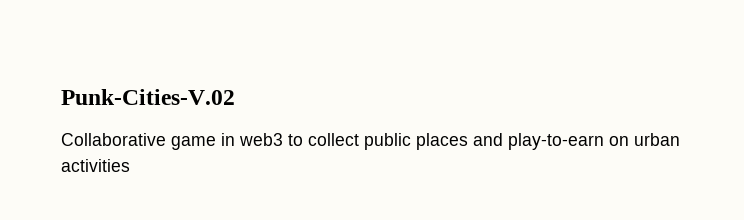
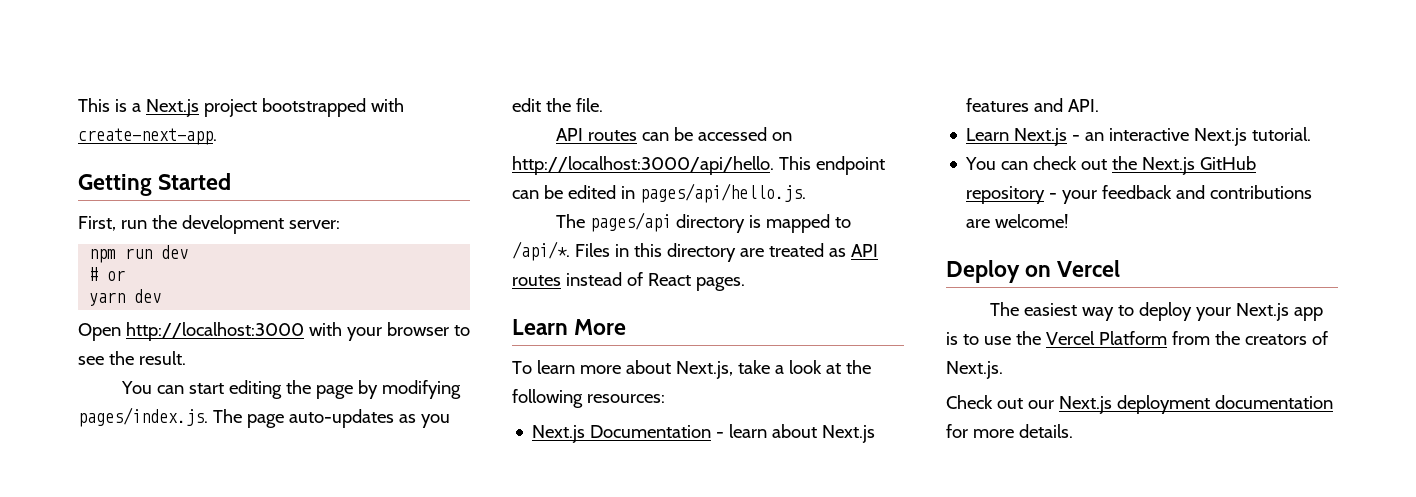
- Punk-Cities-V.02
- Collaborative game in web3 to collect public places and play-to-earn on urban activities
+ This is a Next.js project bootstrapped with create-next-app.
+ Getting Started
+ First, run the development server:
+ npm run dev
+ # or
+ yarn dev
+ Open http://localhost:3000 with your browser to see the result.
+ You can start editing the page by modifying pages/index.js. The page auto-updates as you edit the file.
+ API routes can be accessed on http://localhost:3000/api/hello. This endpoint can be edited in pages/api/hello.js.
+ The pages/api directory is mapped to /api/*. Files in this directory are treated as API routes instead of React pages.
+ Learn More
+ To learn more about Next.js, take a look at the following resources:
+ Next.js Documentation - learn about Next.js features and API.
+ Learn Next.js - an interactive Next.js tutorial.
+ You can check out the Next.js GitHub repository - your feedback and contributions are welcome!
+ Deploy on Vercel
+ The easiest way to deploy your Next.js app is to use the Vercel Platform from the creators of Next.js.
+ Check out our Next.js deployment documentation for more details.

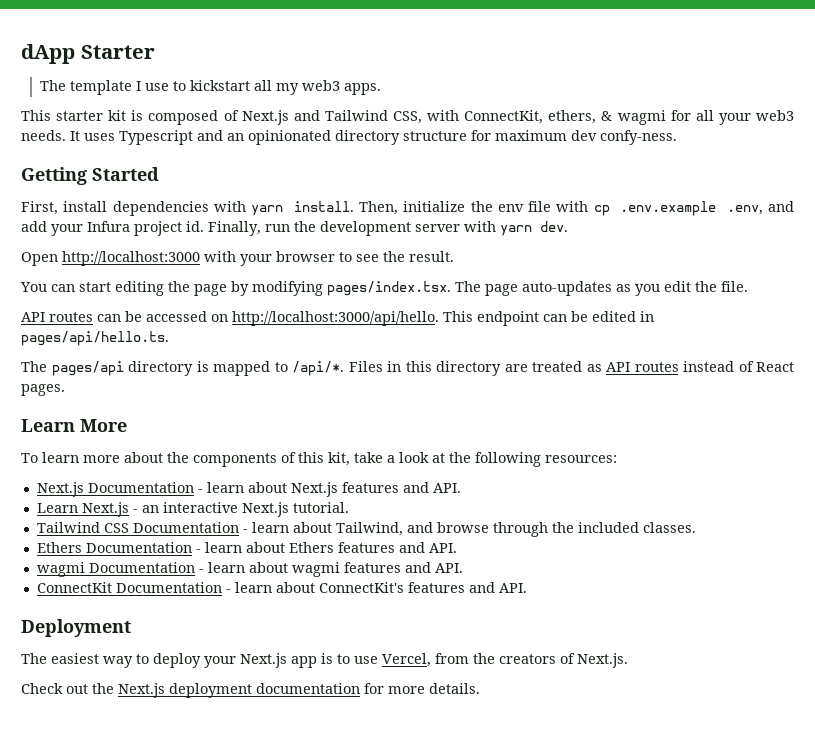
- This is a Next.js project bootstrapped with create-next-app.
+ dApp Starter
+ The template I use to kickstart all my web3 apps.
+ This starter kit is composed of Next.js and Tailwind CSS, with ConnectKit, ethers, & wagmi for all your web3 needs. It uses Typescript and an opinionated directory structure for maximum dev confy-ness.
  Getting Started
- First, run the development server:
- npm run dev
- # or
- yarn dev
+ First, install dependencies with yarn install. Then, initialize the env file with cp .env.example .env, and add your Infura project id. Finally, run the development server with yarn dev.
- You can start editing the page by modifying pages/index.js. The page auto-updates as you edit the file.
+ You can start editing the page by modifying pages/index.tsx. The page auto-updates as you edit the file.
- This endpoint can be edited in pages/api/hello.js.
+ This endpoint can be edited in pages/api/hello.ts.
- To learn more about Next.js, take a look at the following resources:
+ To learn more about the components of this kit, take a look at the following resources:
- You can check out the Next.js GitHub repository - your feedback and contributions are welcome!
- Deploy on Vercel
+ Tailwind CSS Documentation - learn about Tailwind, and browse through the included classes.
+ Ethers Documentation - learn about Ethers features and API.
+ wagmi Documentation - learn about wagmi features and API.
+ ConnectKit Documentation - learn about ConnectKit's features and API.
+ Deployment
- The easiest way to deploy your Next.js app is to use the Vercel Platform from the creators of Next.js.
+ The easiest way to deploy your Next.js app is to use Vercel, from the creators of Next.js.
- Check out our Next.js deployment documentation for more details.
+ Check out the Next.js deployment documentation for more details.

